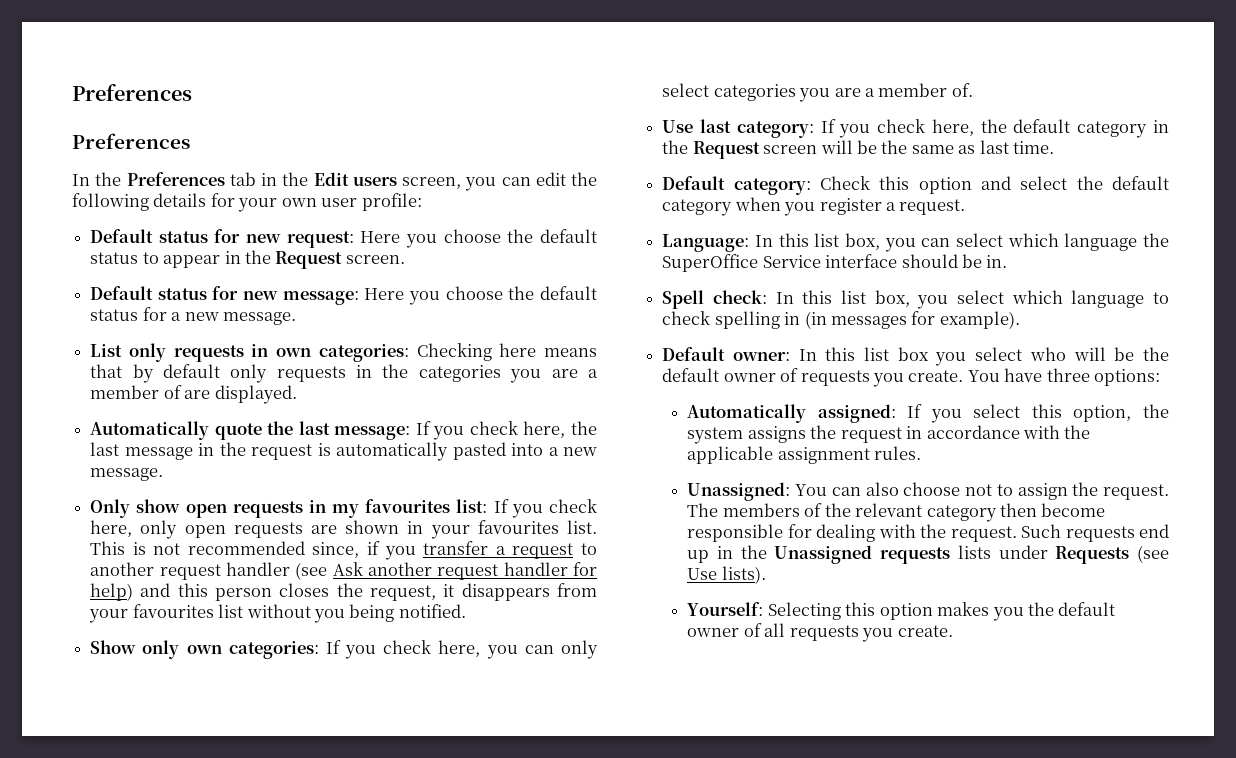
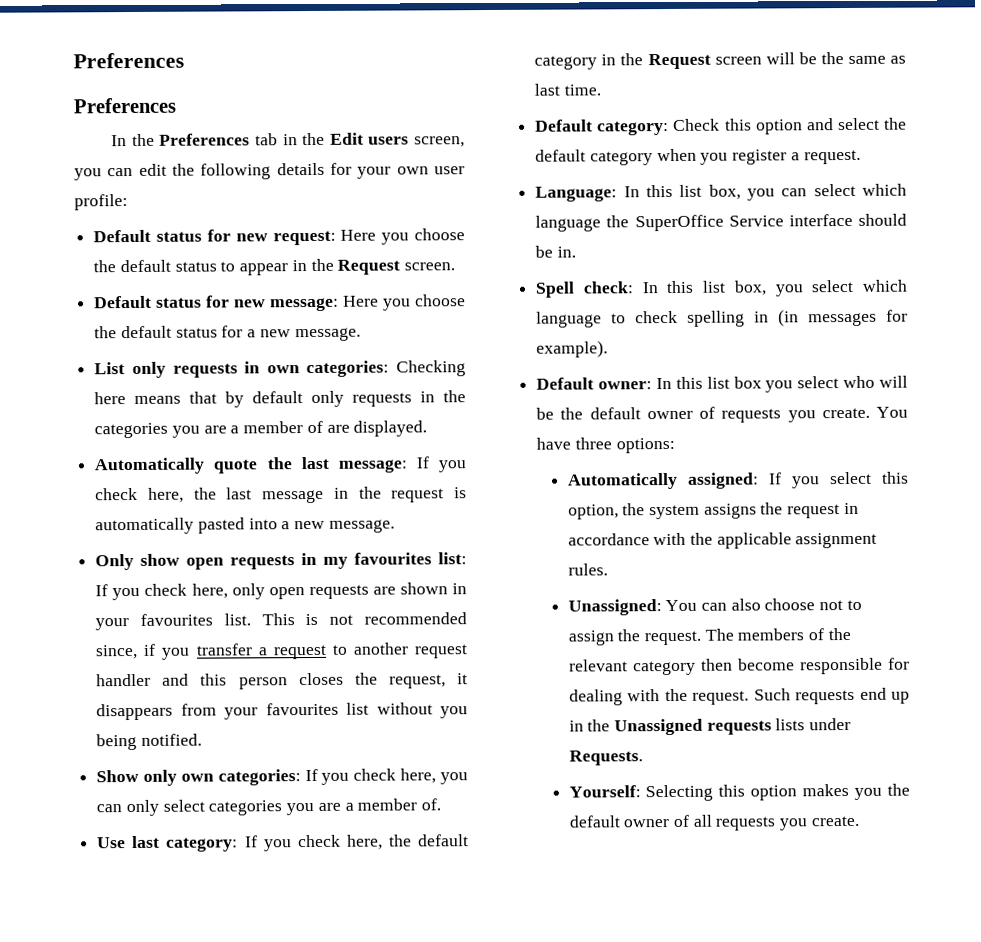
- This is not recommended since, if you transfer a request to another request handler (see Ask another request handler for help) and this person closes the request, it disappears from your favourites list without you being notified.
+ This is not recommended since, if you transfer a request to another request handler and this person closes the request, it disappears from your favourites list without you being notified.
- Such requests end up in the Unassigned requests lists under Requests (see Use lists).
+ Such requests end up in the Unassigned requests lists under Requests.

